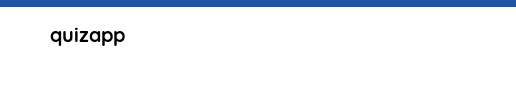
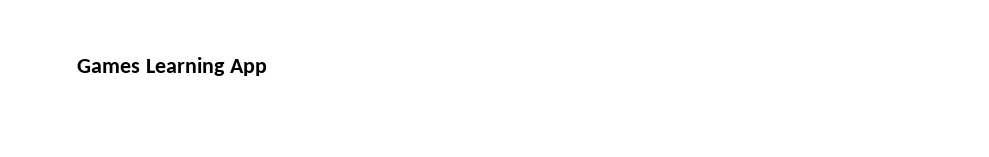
- quizapp
+ Games Learning App

